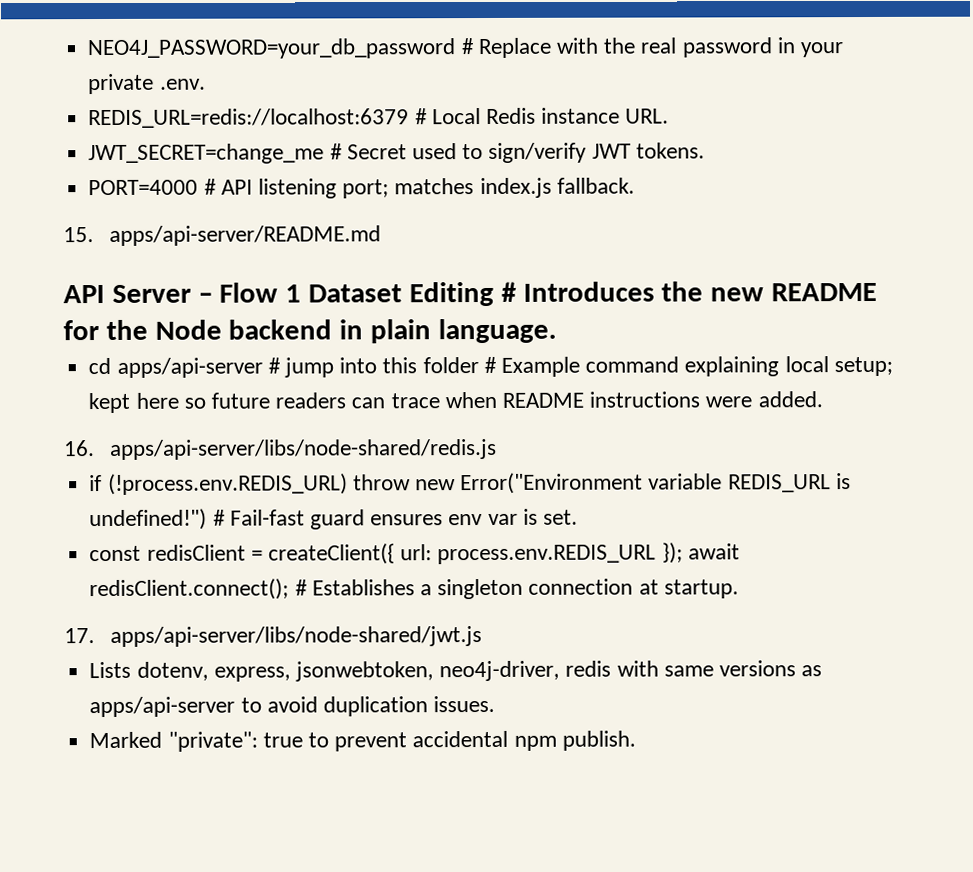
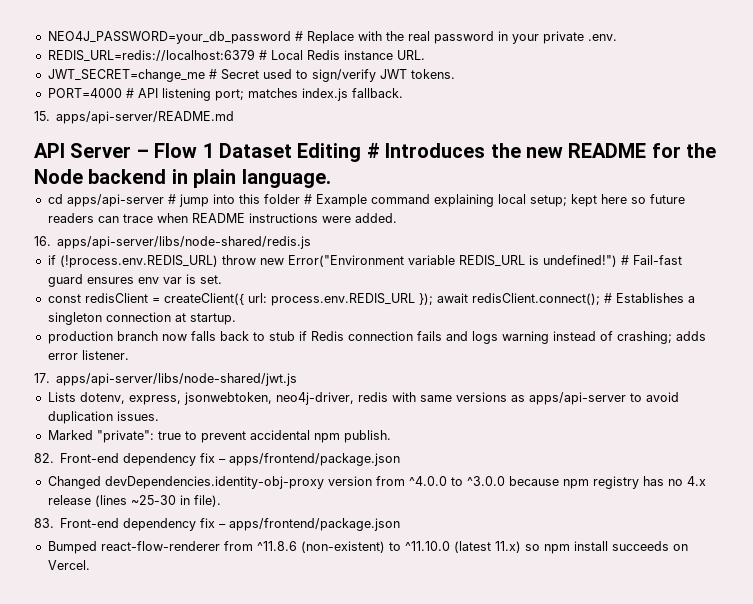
+ production branch now falls back to stub if Redis connection fails and logs warning instead of crashing; adds error listener.
+ 82. Front-end dependency fix – apps/frontend/package.json
+ Changed devDependencies.identity-obj-proxy version from ^4.0.0 to ^3.0.0 because npm registry has no 4.x release (lines ~25-30 in file).
+ 83. Front-end dependency fix – apps/frontend/package.json
+ Bumped react-flow-renderer from ^11.8.6 (non-existent) to ^11.10.0 (latest 11.x) so npm install succeeds on Vercel.

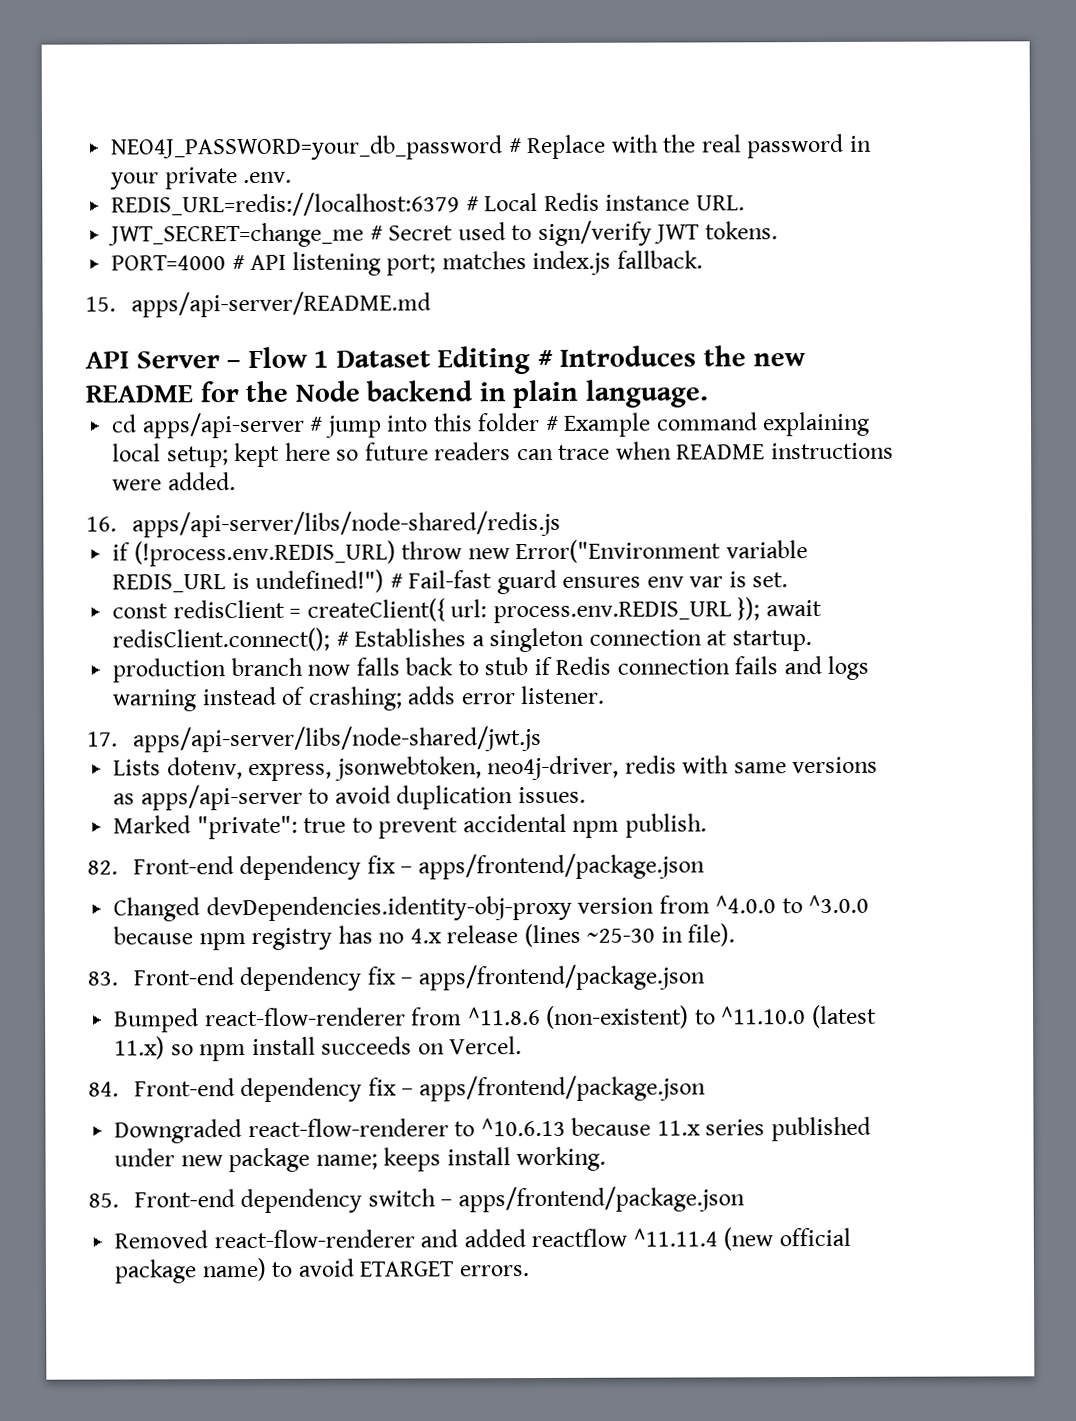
+ 84. Front-end dependency fix – apps/frontend/package.json
+ Downgraded react-flow-renderer to ^10.6.13 because 11.x series published under new package name; keeps install working.
+ 85. Front-end dependency switch – apps/frontend/package.json
+ Removed react-flow-renderer and added reactflow ^11.11.4 (new official package name) to avoid ETARGET errors.

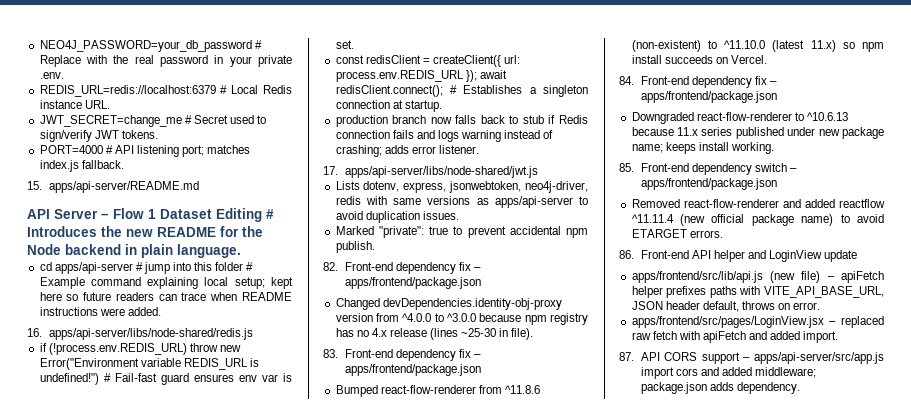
+ 86. Front-end API helper and LoginView update
+ apps/frontend/src/lib/api.js (new file) – apiFetch helper prefixes paths with VITE_API_BASE_URL, JSON header default, throws on error.
+ apps/frontend/src/pages/LoginView.jsx – replaced raw fetch with apiFetch and added import.
+ 87. API CORS support – apps/api-server/src/app.js import cors and added middleware; package.json adds dependency.

